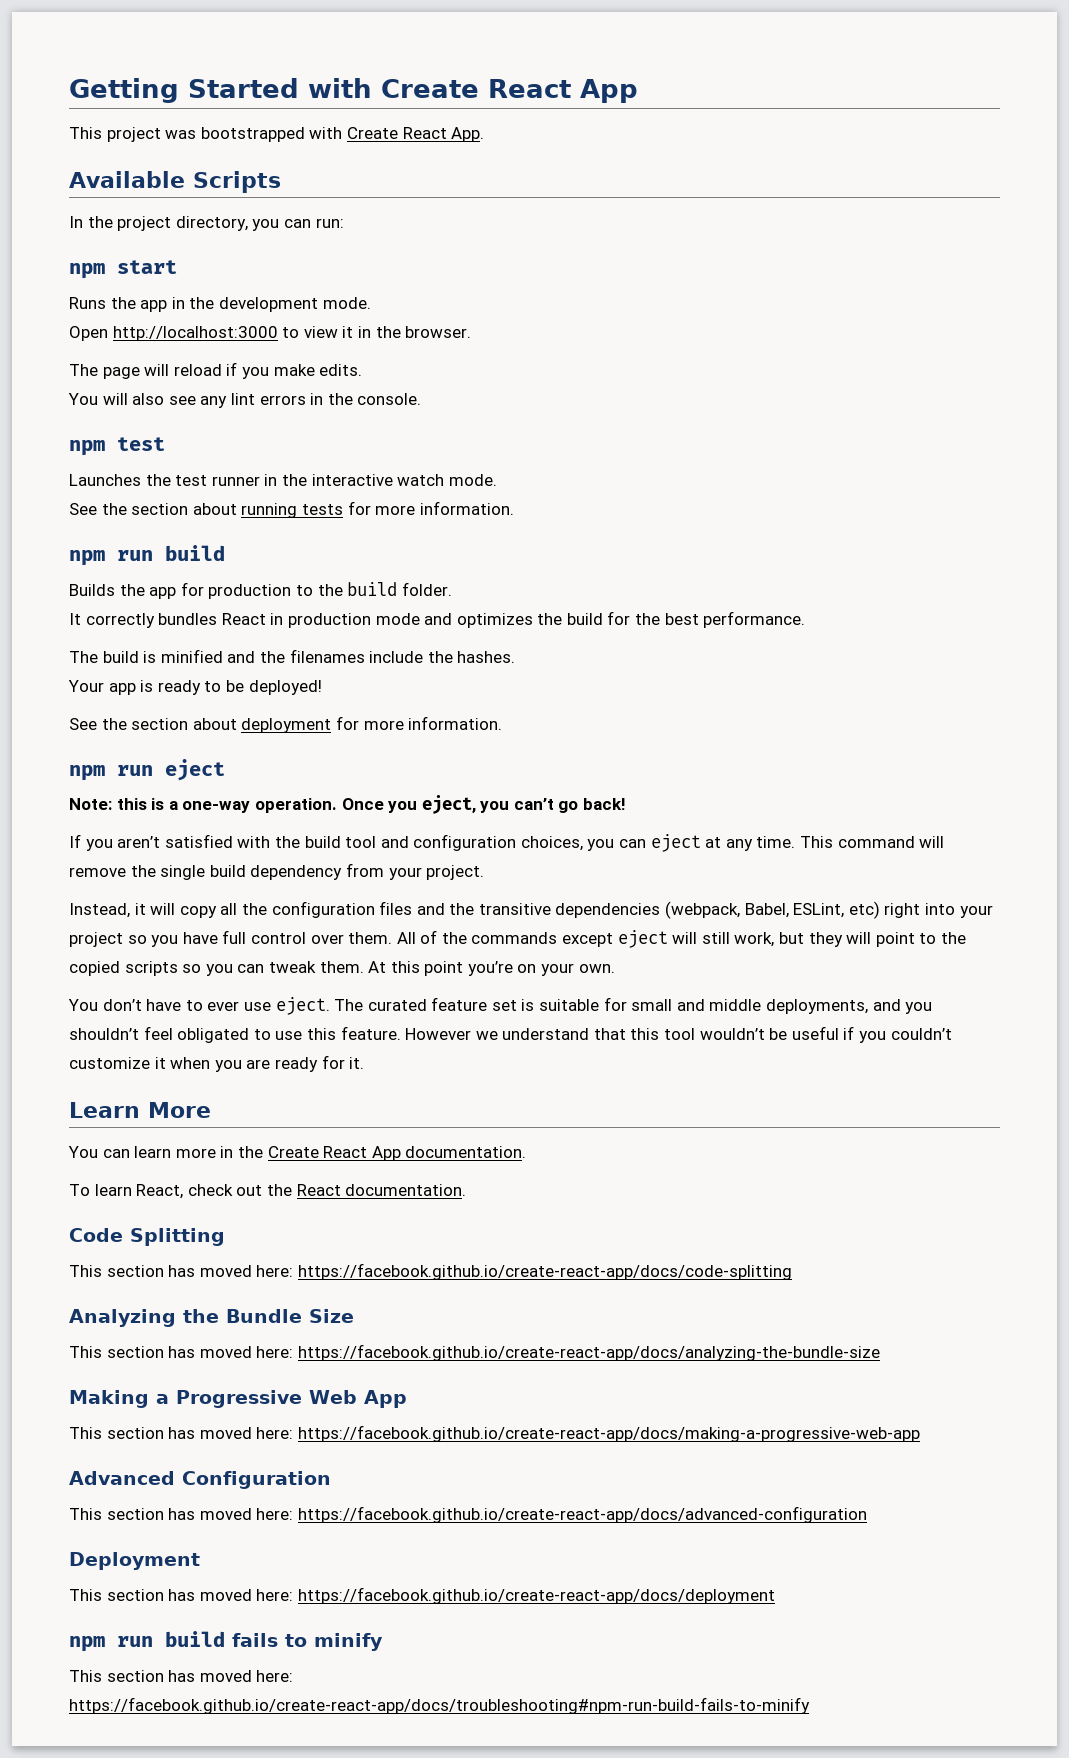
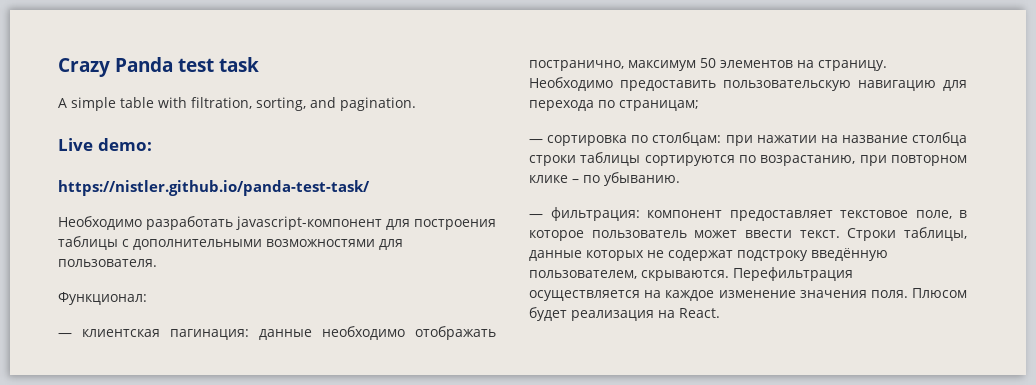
- Getting Started with Create React App
- This project was bootstrapped with Create React App.
- Available Scripts
- In the project directory, you can run:
- npm start
- Runs the app in the development mode.
- Open http://localhost:3000 to view it in the browser.
- The page will reload if you make edits.
- You will also see any lint errors in the console.
- npm test
- Launches the test runner in the interactive watch mode.
- See the section about running tests for more information.
- npm run build
- Builds the app for production to the build folder.
- It correctly bundles React in production mode and optimizes the build for the best performance.
- The build is minified and the filenames include the hashes.
- Your app is ready to be deployed!
- See the section about deployment for more information.
- npm run eject
- Note: this is a one-way operation. Once you eject, you can’t go back!
- If you aren’t satisfied with the build tool and configuration choices, you can eject at any time. This command will remove the single build dependency from your project.
- Instead, it will copy all the configuration files and the transitive dependencies (webpack, Babel, ESLint, etc) right into your project so you have full control over them. All of the commands except eject will still work, but they will point to the copied scripts so you can tweak them. At this point you’re on your own.
- You don’t have to ever use eject. The curated feature set is suitable for small and middle deployments, and you shouldn’t feel obligated to use this feature. However we understand that this tool wouldn’t be useful if you couldn’t customize it when you are ready for it.
- Learn More
- You can learn more in the Create React App documentation.
- To learn React, check out the React documentation.
- Code Splitting
- This section has moved here: https://facebook.github.io/create-react-app/docs/code-splitting
- Analyzing the Bundle Size
- This section has moved here: https://facebook.github.io/create-react-app/docs/analyzing-the-bundle-size
- Making a Progressive Web App
- This section has moved here: https://facebook.github.io/create-react-app/docs/making-a-progressive-web-app
- Advanced Configuration
- This section has moved here: https://facebook.github.io/create-react-app/docs/advanced-configuration
- Deployment
- This section has moved here: https://facebook.github.io/create-react-app/docs/deployment
- npm run build fails to minify
- This section has moved here: https://facebook.github.io/create-react-app/docs/troubleshooting#npm-run-build-fails-to-minify
+ Crazy Panda test task
+ A simple table with filtration, sorting, and pagination.
+ Live demo:
+ https://nistler.github.io/panda-test-task/
+ Необходимо разработать javascript-компонент для построения таблицы с дополнительными возможностями для пользователя.
+ Функционал:
+ — клиентская пагинация: данные необходимо отображать постранично, максимум 50 элементов на страницу. Необходимо предоставить пользовательскую навигацию для перехода по страницам;
+ — сортировка по столбцам: при нажатии на название столбца строки таблицы сортируются по возрастанию, при повторном клике – по убыванию.
+ — фильтрация: компонент предоставляет текстовое поле, в которое пользователь может ввести текст. Строки таблицы, данные которых не содержат подстроку введённую пользователем, скрываются. Перефильтрация осуществляется на каждое изменение значения поля. Плюсом будет реализация на React.

